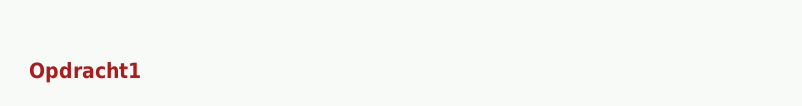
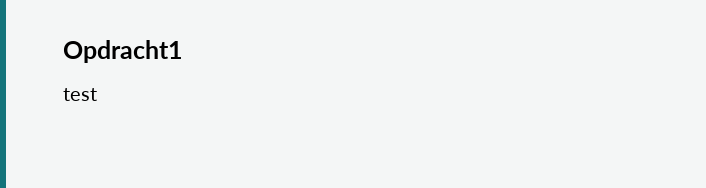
+ test

